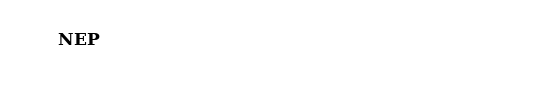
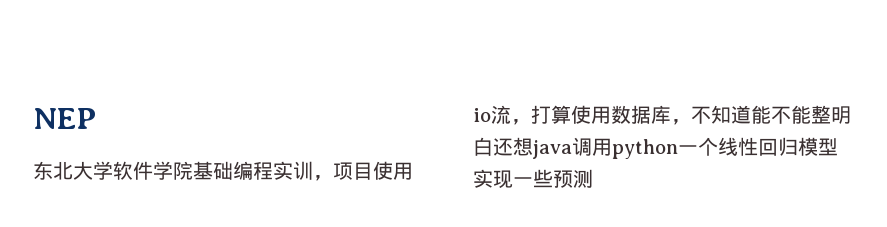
+ 东北大学软件学院基础编程实训，项目使用io流，打算使用数据库，不知道能不能整明白还想java调用python一个线性回归模型实现一些预测

